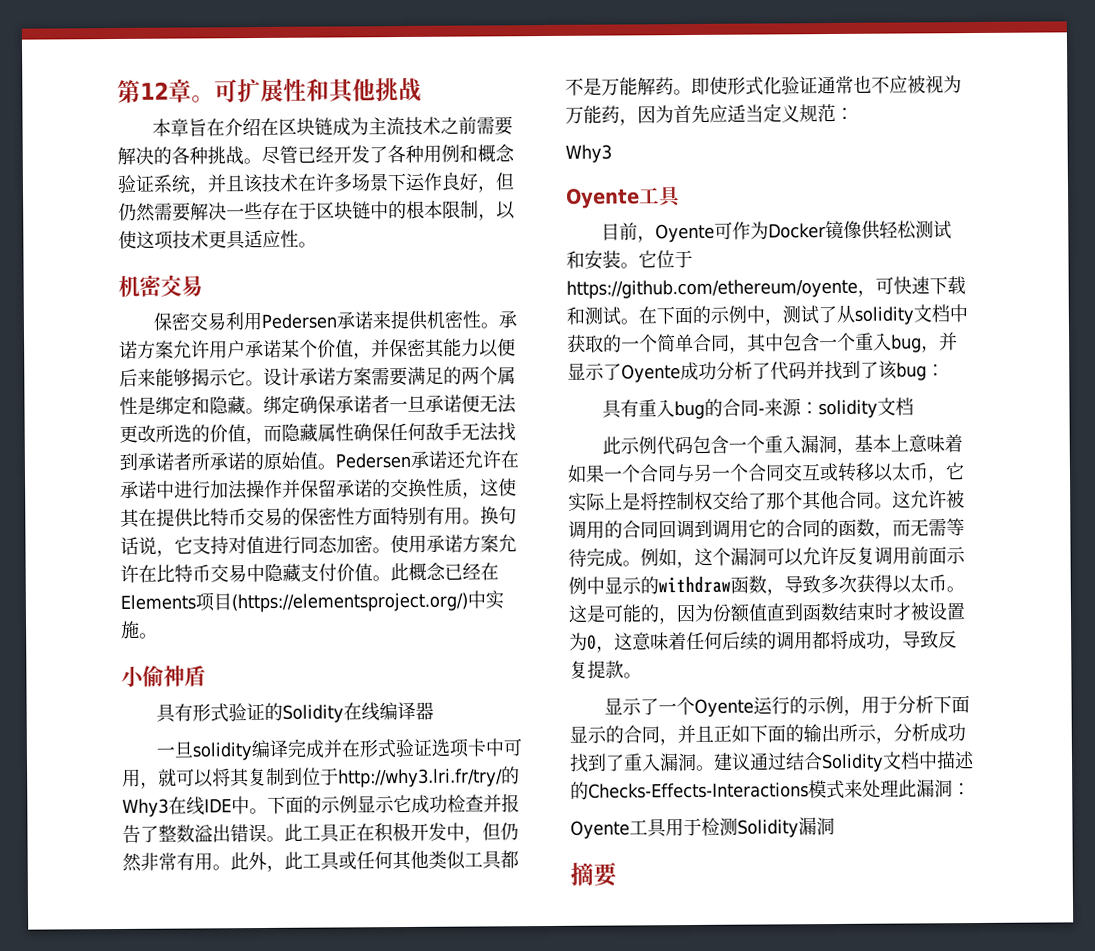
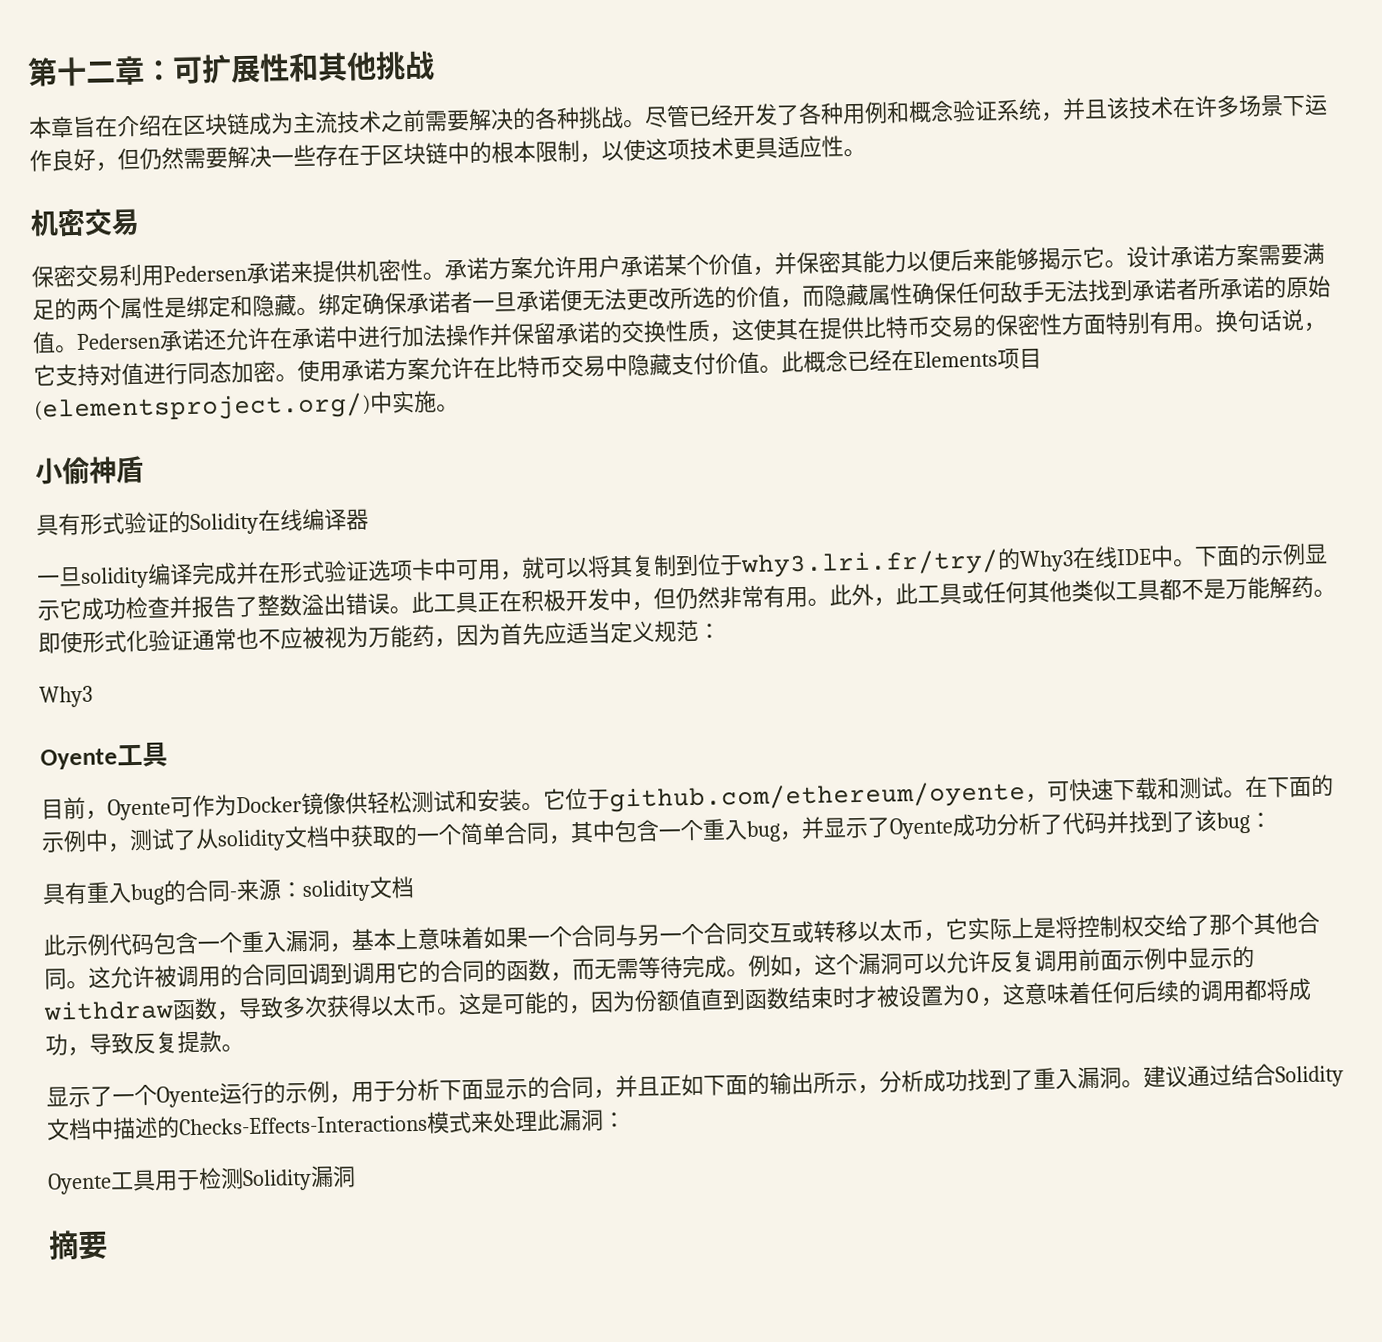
- 第12章。可扩展性和其他挑战
+ 第十二章：可扩展性和其他挑战
- 此概念已经在Elements项目(https://elementsproject.org/)中实施。
+ 此概念已经在Elements项目(elementsproject.org/)中实施。
- 一旦solidity编译完成并在形式验证选项卡中可用，就可以将其复制到位于http://why3.lri.fr/try/的Why3在线IDE中。
+ 一旦solidity编译完成并在形式验证选项卡中可用，就可以将其复制到位于why3.lri.fr/try/的Why3在线IDE中。
- 它位于https://github.com/ethereum/oyente，可快速下载和测试。
+ 它位于github.com/ethereum/oyente，可快速下载和测试。

